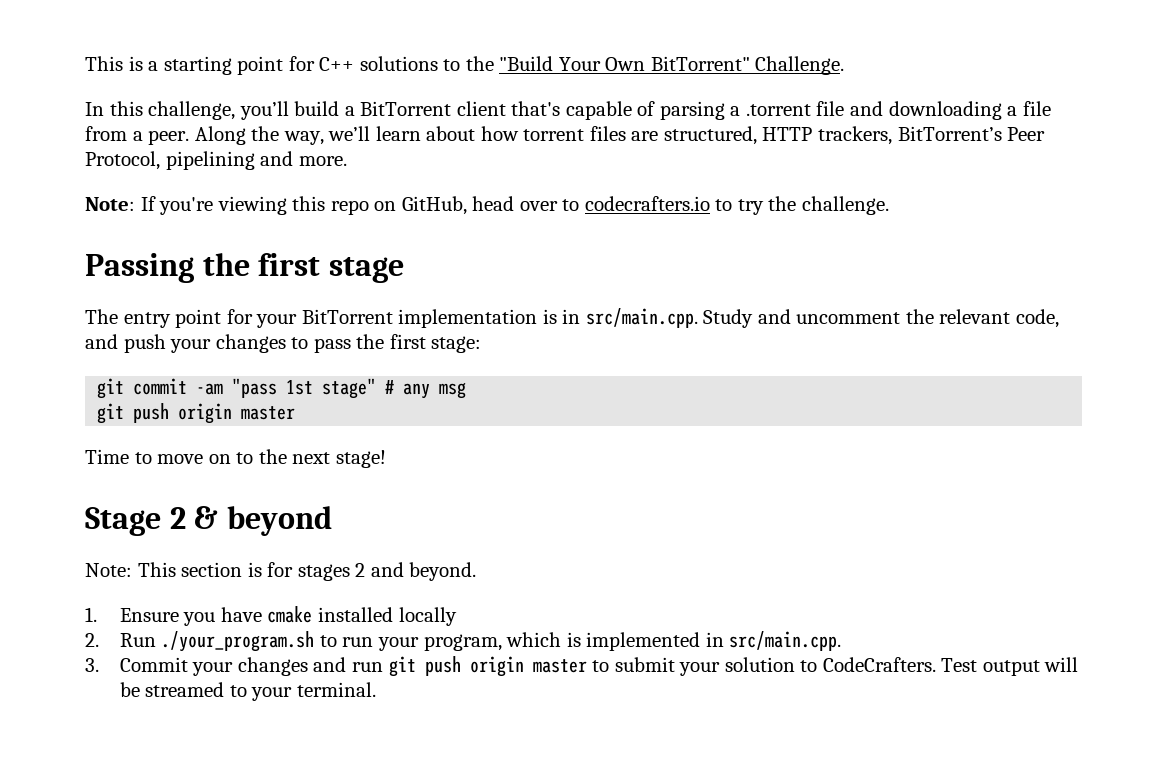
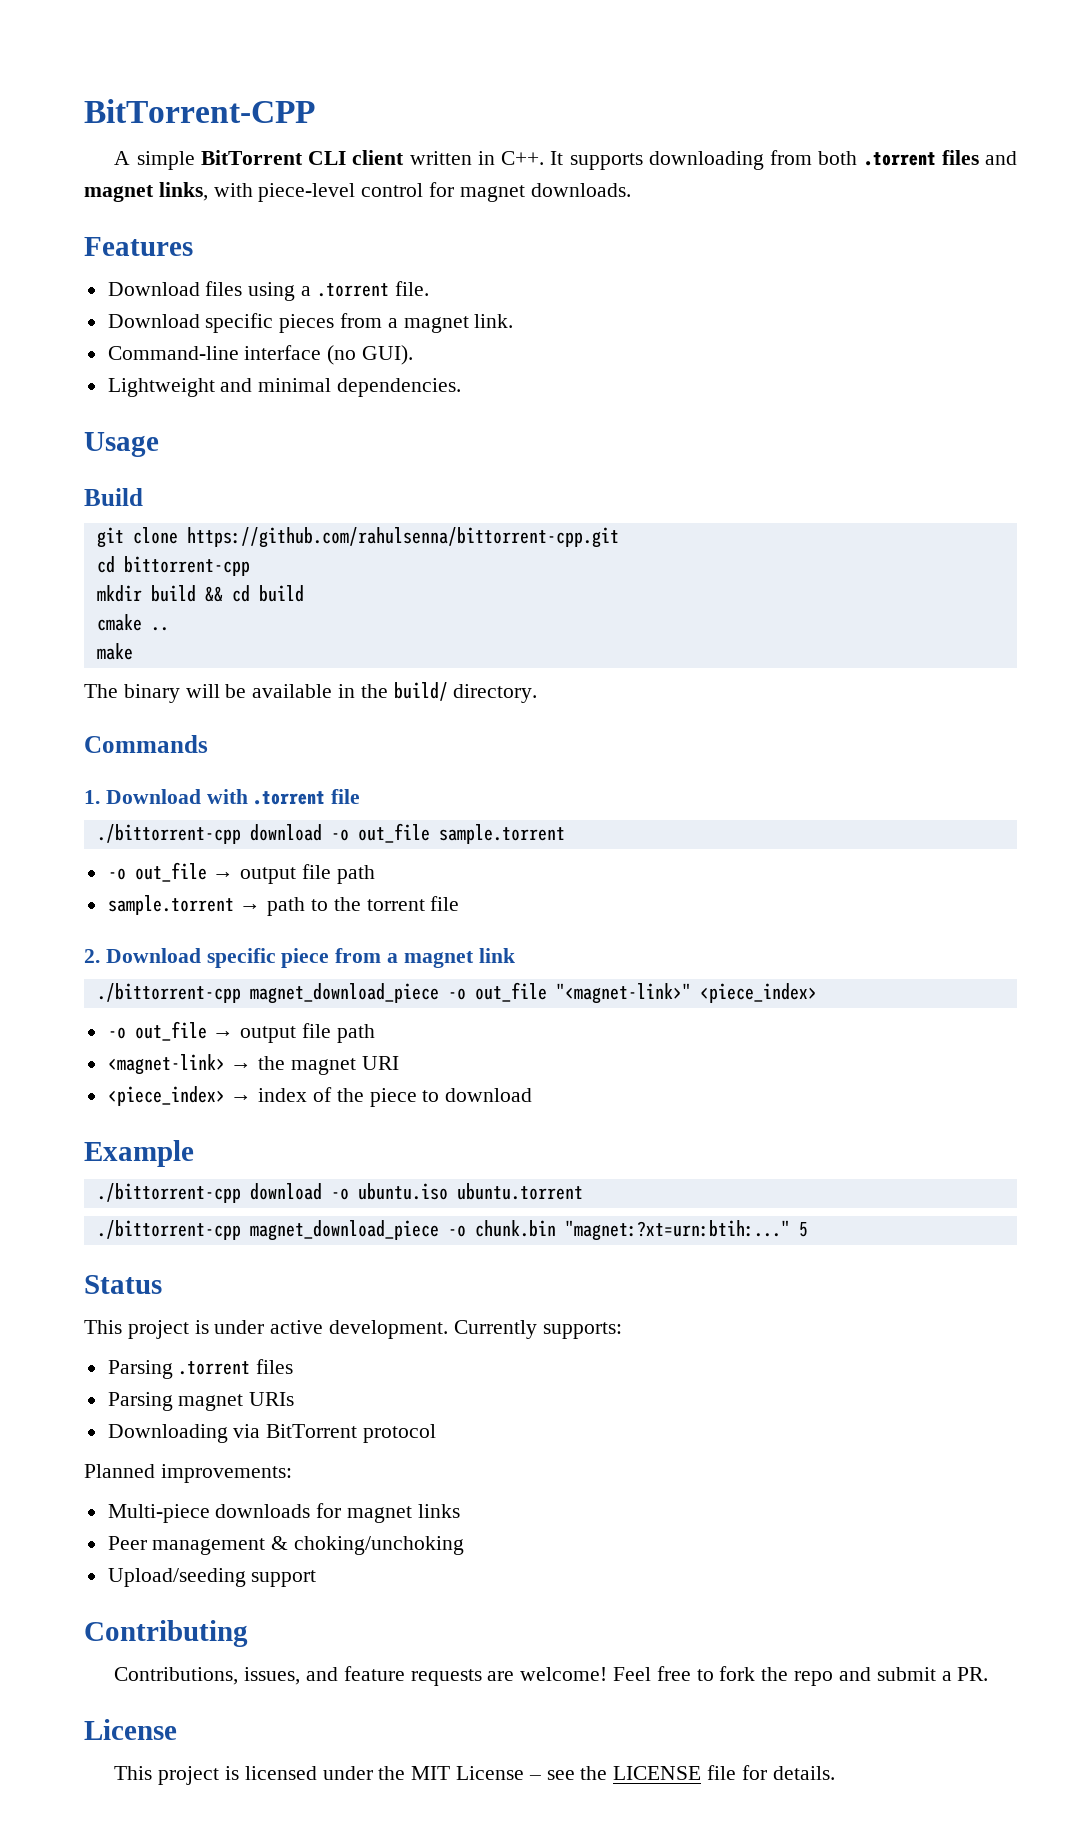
- This is a starting point for C++ solutions to the "Build Your Own BitTorrent" Challenge.
- In this challenge, you’ll build a BitTorrent client that's capable of parsing a .torrent file and downloading a file from a peer. Along the way, we’ll learn about how torrent files are structured, HTTP trackers, BitTorrent’s Peer Protocol, pipelining and more.
- Note: If you're viewing this repo on GitHub, head over to codecrafters.io to try the challenge.
- Passing the first stage
- The entry point for your BitTorrent implementation is in src/main.cpp. Study and uncomment the relevant code, and push your changes to pass the first stage:
- git commit -am "pass 1st stage" # any msg
- git push origin master
- Time to move on to the next stage!
- Stage 2 & beyond
- Note: This section is for stages 2 and beyond.
- 1. Ensure you have cmake installed locally
- 2. Run ./your_program.sh to run your program, which is implemented in src/main.cpp.
- 3. Commit your changes and run git push origin master to submit your solution to CodeCrafters. Test output will be streamed to your terminal.
+ BitTorrent-CPP
+ A simple BitTorrent CLI client written in C++. It supports downloading from both .torrent files and magnet links, with piece-level control for magnet downloads.
+ Features
+ Download files using a .torrent file.
+ Download specific pieces from a magnet link.
+ Command-line interface (no GUI).
+ Lightweight and minimal dependencies.
+ Usage
+ Build
+ git clone https://github.com/rahulsenna/bittorrent-cpp.git
+ cd bittorrent-cpp
+ mkdir build && cd build
+ cmake ..
+ make
+ The binary will be available in the build/ directory.
+ Commands
+ 1. Download with .torrent file
+ ./bittorrent-cpp download -o out_file sample.torrent
+ -o out_file → output file path
+ sample.torrent → path to the torrent file
+ 2. Download specific piece from a magnet link
+ ./bittorrent-cpp magnet_download_piece -o out_file "<magnet-link>" <piece_index>
+ -o out_file → output file path
+ <magnet-link> → the magnet URI
+ <piece_index> → index of the piece to download
+ Example
+ ./bittorrent-cpp download -o ubuntu.iso ubuntu.torrent
+ ./bittorrent-cpp magnet_download_piece -o chunk.bin "magnet:?xt=urn:btih:..." 5
+ Status
+ This project is under active development. Currently supports:
+ Parsing .torrent files
+ Parsing magnet URIs
+ Downloading via BitTorrent protocol
+ Planned improvements:
+ Multi-piece downloads for magnet links
+ Peer management & choking/unchoking
+ Upload/seeding support
+ Contributing
+ Contributions, issues, and feature requests are welcome! Feel free to fork the repo and submit a PR.
+ License
+ This project is licensed under the MIT License – see the LICENSE file for details.

